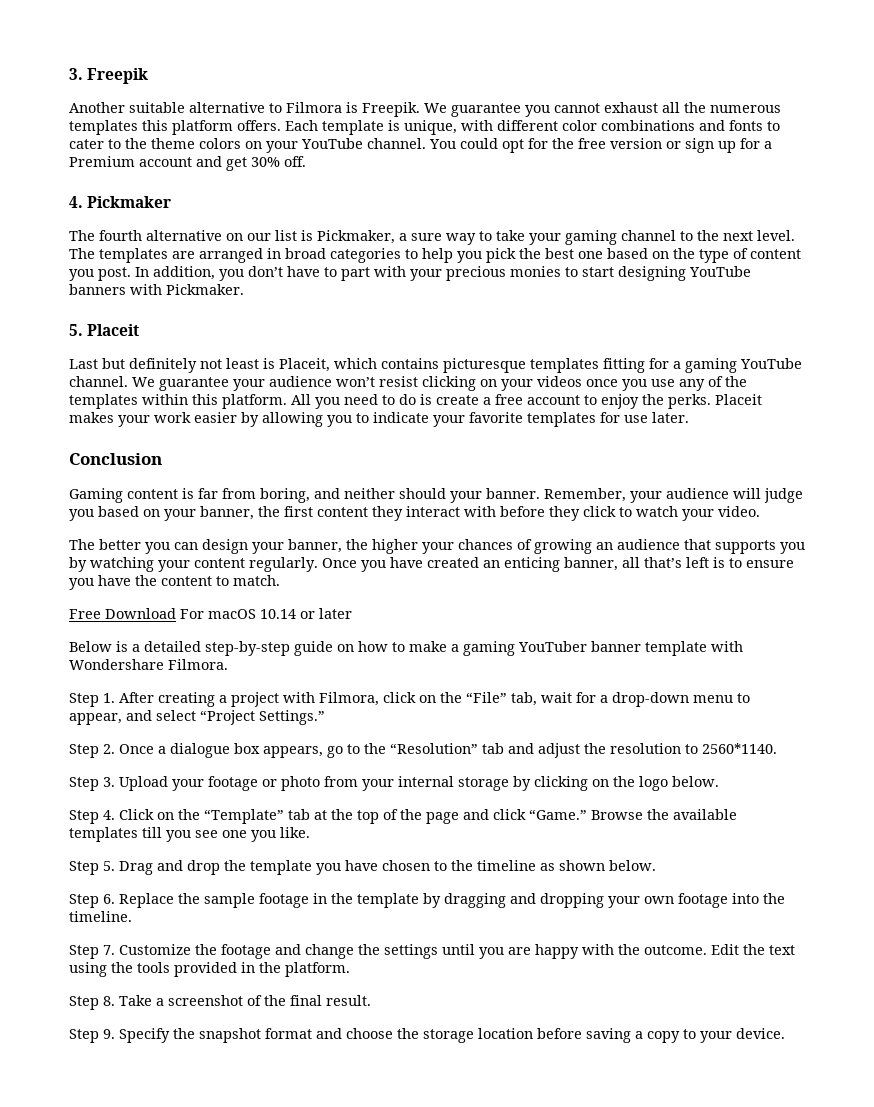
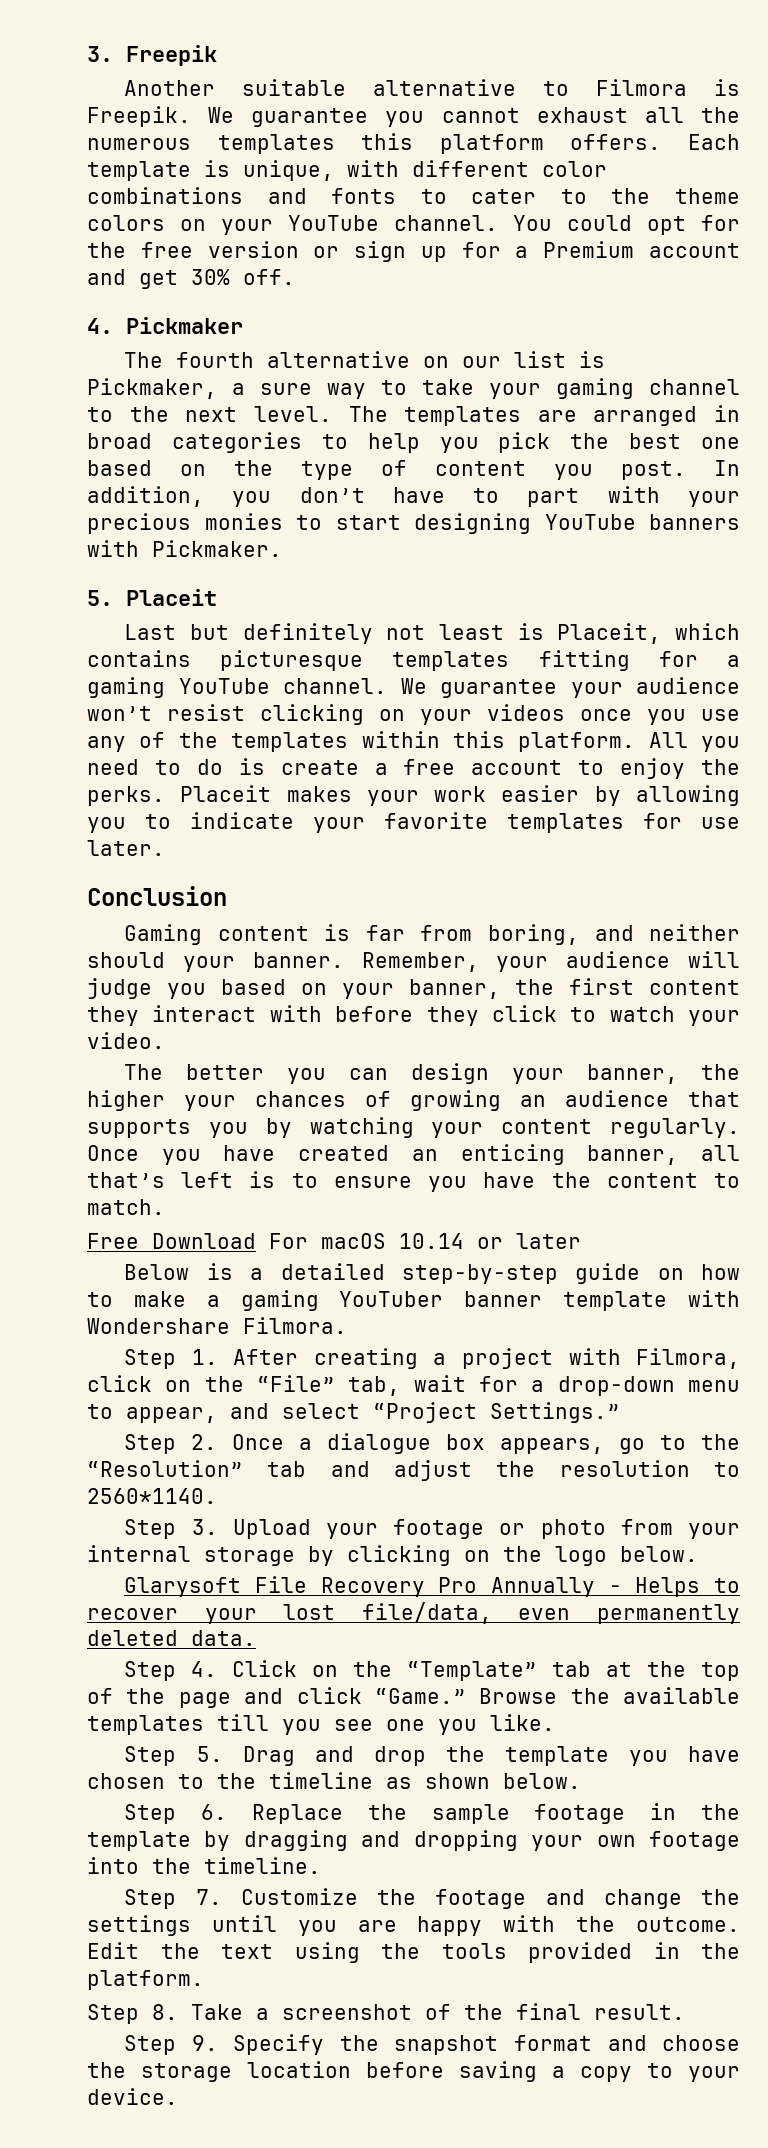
+ Glarysoft File Recovery Pro Annually - Helps to recover your lost file/data, even permanently deleted data.

